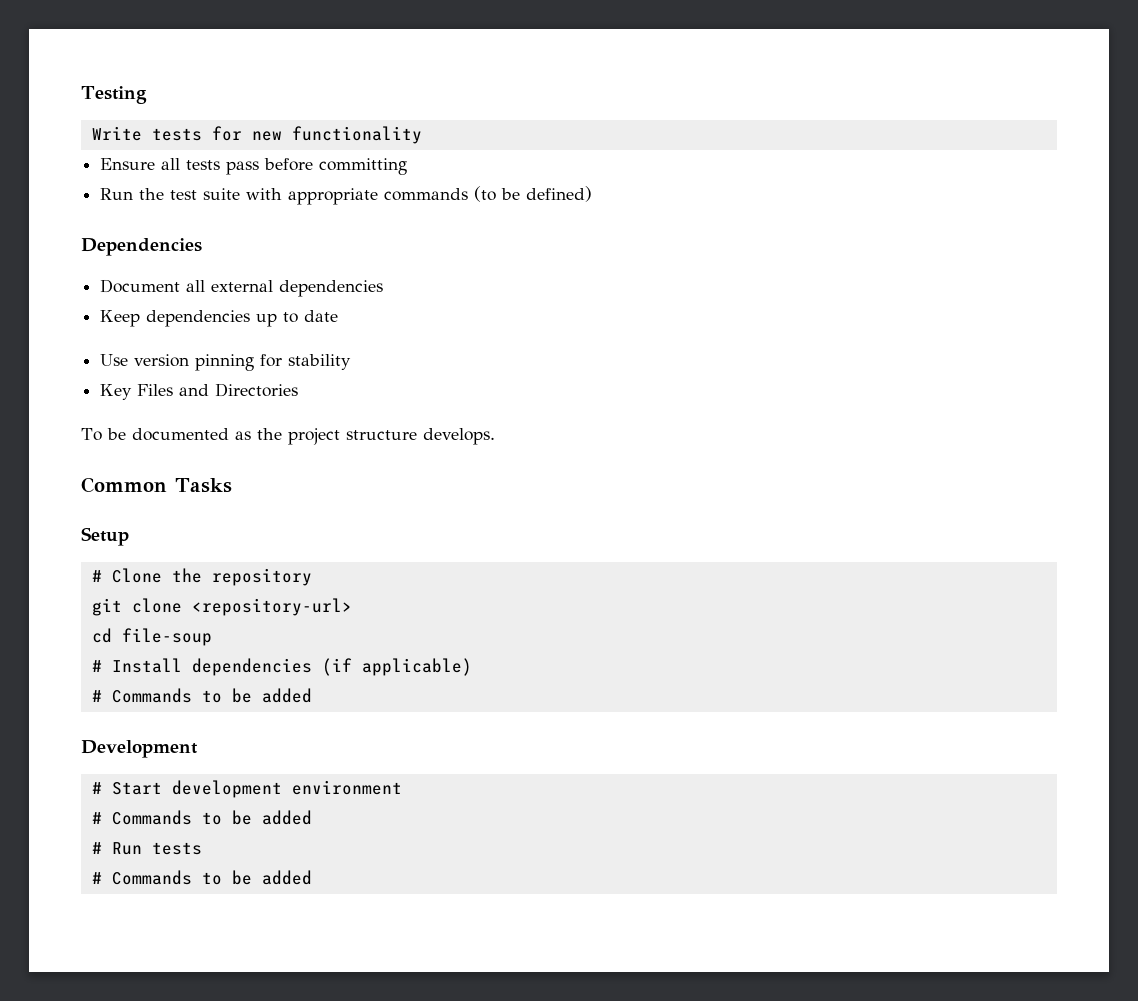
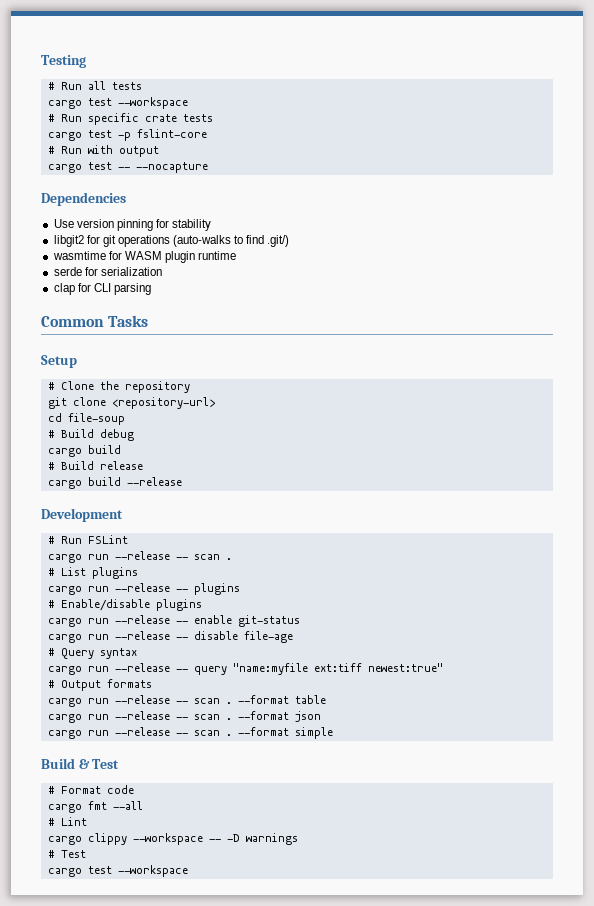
- Write tests for new functionality
- Ensure all tests pass before committing
- Run the test suite with appropriate commands (to be defined)
+ # Run all tests
+ cargo test --workspace
+ # Run specific crate tests
+ cargo test -p fslint-core
+ # Run with output
+ cargo test -- --nocapture
  Dependencies
- Document all external dependencies
- Keep dependencies up to date
- Key Files and Directories
- To be documented as the project structure develops.
+ libgit2 for git operations (auto-walks to find .git/)
+ wasmtime for WASM plugin runtime
+ serde for serialization
+ clap for CLI parsing
- # Install dependencies (if applicable)
- # Commands to be added
+ # Build debug
+ cargo build
+ # Build release
+ cargo build --release
  Development
- # Start development environment
- # Commands to be added
- # Run tests
- # Commands to be added
+ # Run FSLint
+ cargo run --release -- scan .
+ # List plugins
+ cargo run --release -- plugins
+ # Enable/disable plugins
+ cargo run --release -- enable git-status
+ cargo run --release -- disable file-age
+ # Query syntax
+ cargo run --release -- query "name:myfile ext:tiff newest:true"
+ # Output formats
+ cargo run --release -- scan . --format table
+ cargo run --release -- scan . --format json
+ cargo run --release -- scan . --format simple
+ Build & Test
+ # Format code
+ cargo fmt --all
+ # Lint
+ cargo clippy --workspace -- -D warnings
+ # Test
+ cargo test --workspace

